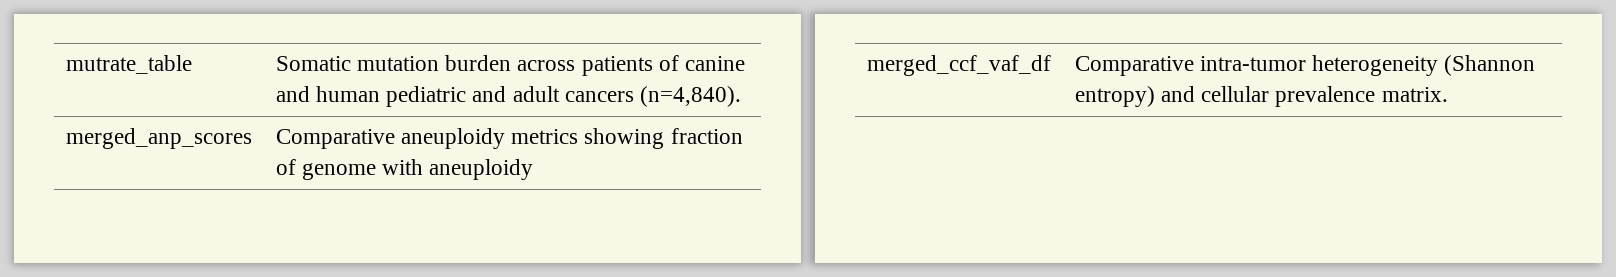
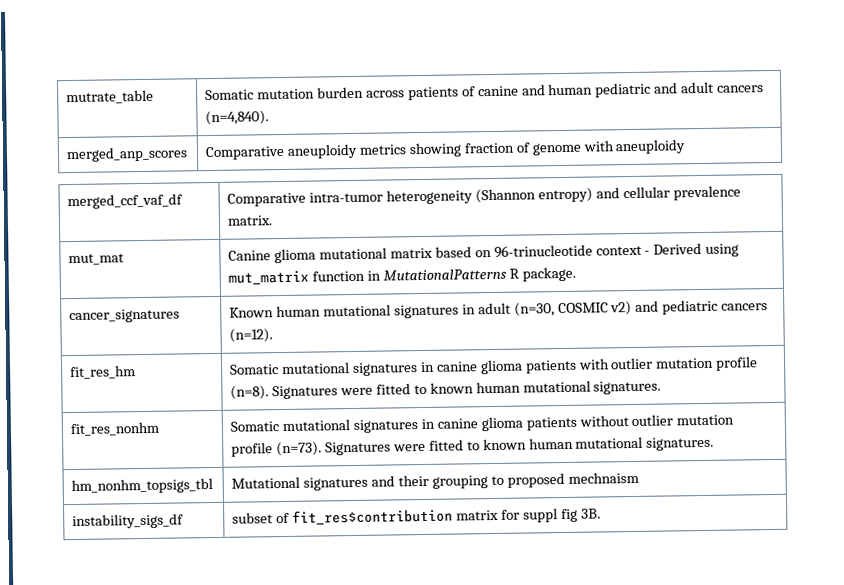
+ mut_mat | Canine glioma mutational matrix based on 96-trinucleotide context - Derived using mut_matrix function in MutationalPatterns R package.
+ cancer_signatures | Known human mutational signatures in adult (n=30, COSMIC v2) and pediatric cancers (n=12).
+ fit_res_hm | Somatic mutational signatures in canine glioma patients with outlier mutation profile (n=8). Signatures were fitted to known human mutational signatures.
+ fit_res_nonhm | Somatic mutational signatures in canine glioma patients without outlier mutation profile (n=73). Signatures were fitted to known human mutational signatures.
+ hm_nonhm_topsigs_tbl | Mutational signatures and their grouping to proposed mechnaism
+ instability_sigs_df | subset of fit_res$contribution matrix for suppl fig 3B.

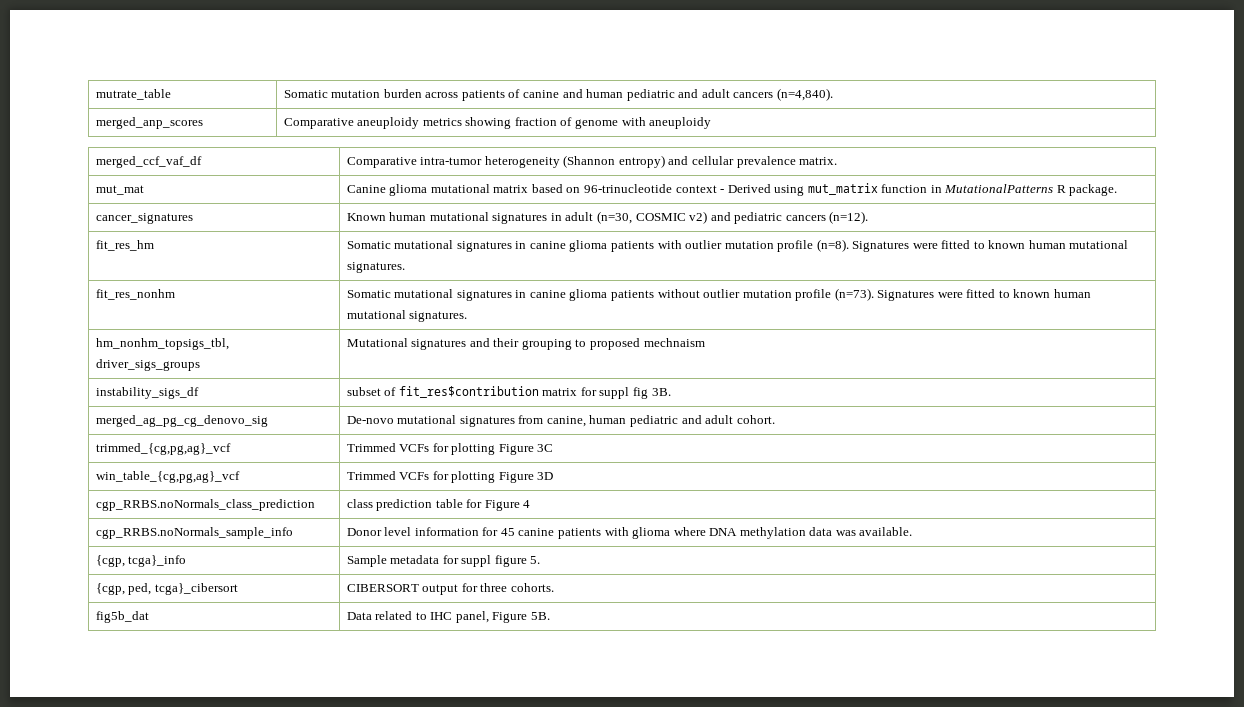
- hm_nonhm_topsigs_tbl | Mutational signatures and their grouping to proposed mechnaism
+ hm_nonhm_topsigs_tbl, driver_sigs_groups | Mutational signatures and their grouping to proposed mechnaism
+ merged_ag_pg_cg_denovo_sig | De-novo mutational signatures from canine, human pediatric and adult cohort.
+ trimmed_{cg,pg,ag}_vcf | Trimmed VCFs for plotting Figure 3C
+ win_table_{cg,pg,ag}_vcf | Trimmed VCFs for plotting Figure 3D
+ cgp_RRBS.noNormals_class_prediction | class prediction table for Figure 4
+ cgp_RRBS.noNormals_sample_info | Donor level information for 45 canine patients with glioma where DNA methylation data was available.
+ {cgp, tcga}_info | Sample metadata for suppl figure 5.
+ {cgp, ped, tcga}_cibersort | CIBERSORT output for three cohorts.
+ fig5b_dat | Data related to IHC panel, Figure 5B.

